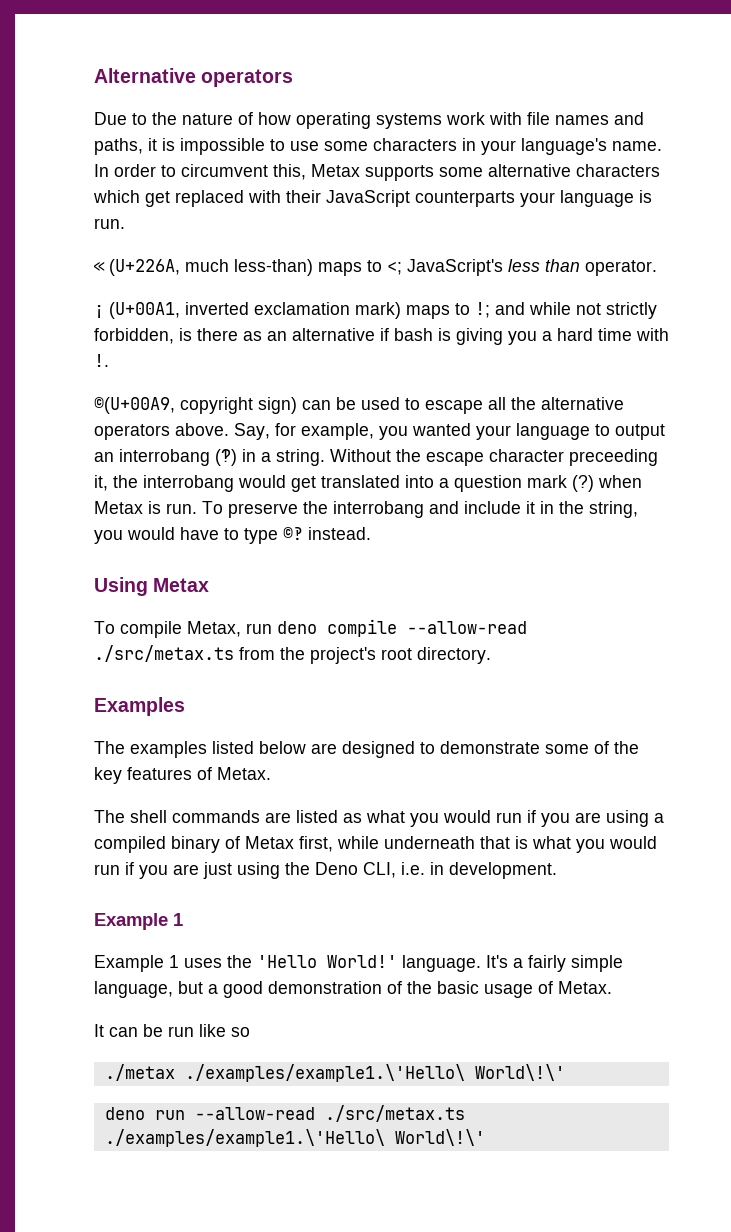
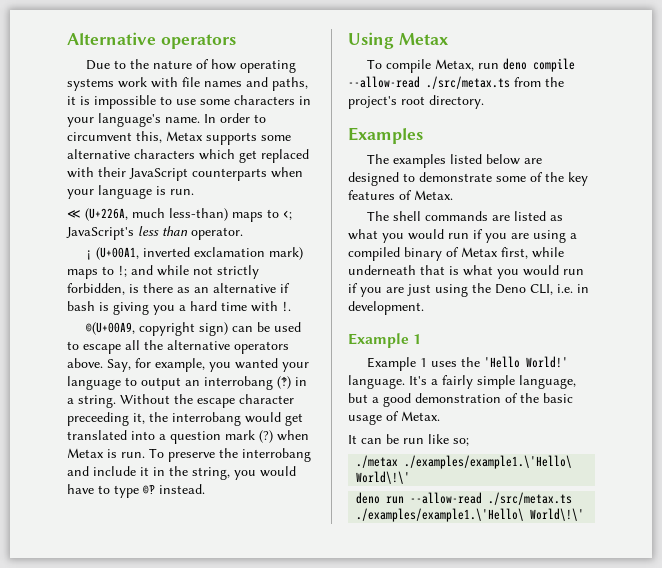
- In order to circumvent this, Metax supports some alternative characters which get replaced with their JavaScript counterparts your language is run.
+ In order to circumvent this, Metax supports some alternative characters which get replaced with their JavaScript counterparts when your language is run.
- It can be run like so
+ It can be run like so;

